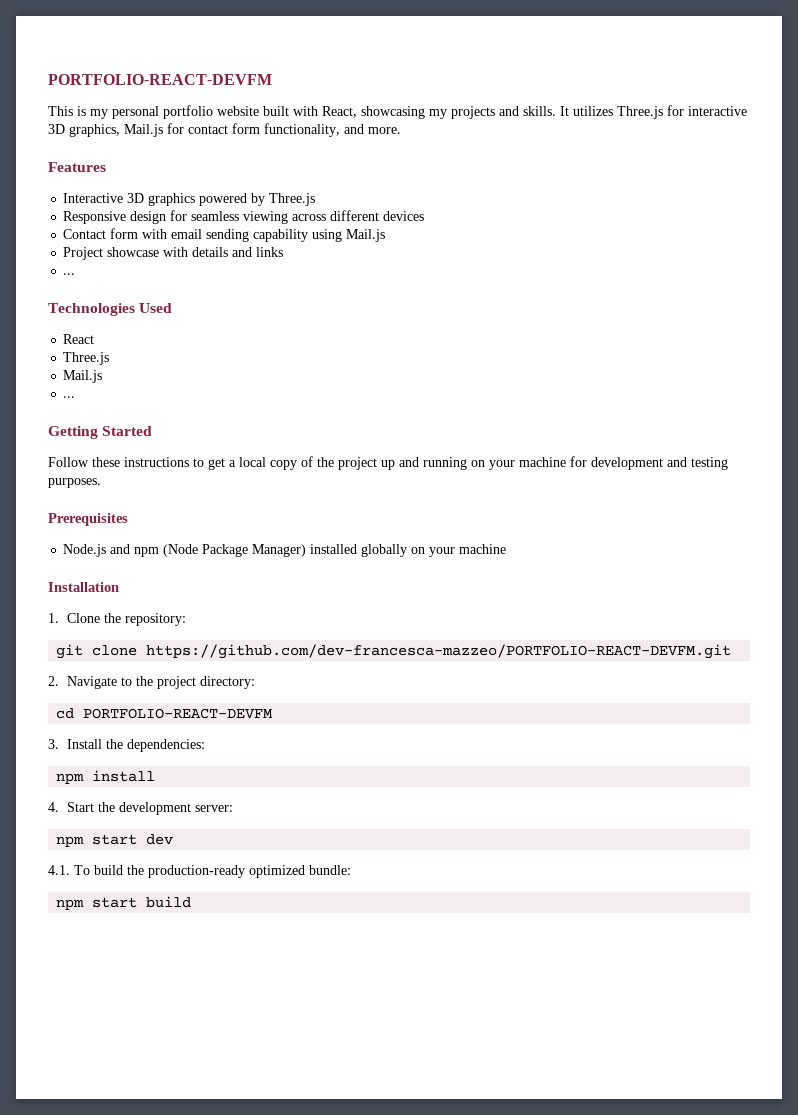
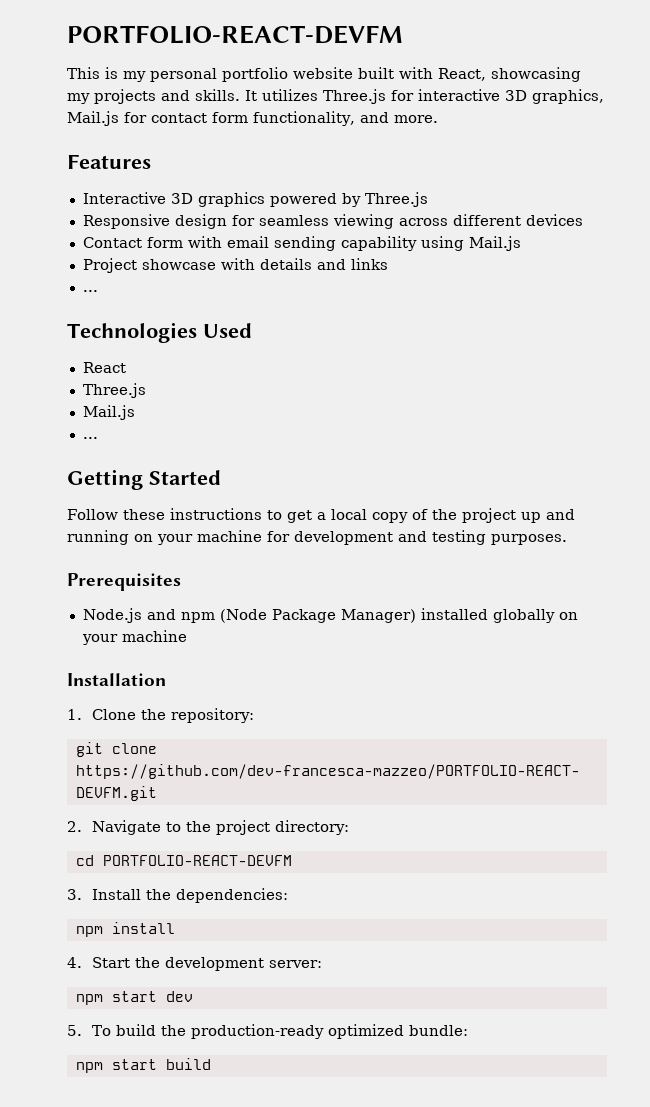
- 4.1. To build the production-ready optimized bundle:
+ 5. To build the production-ready optimized bundle:

